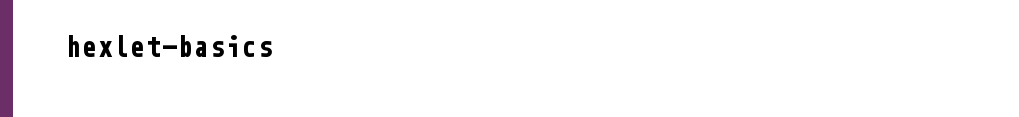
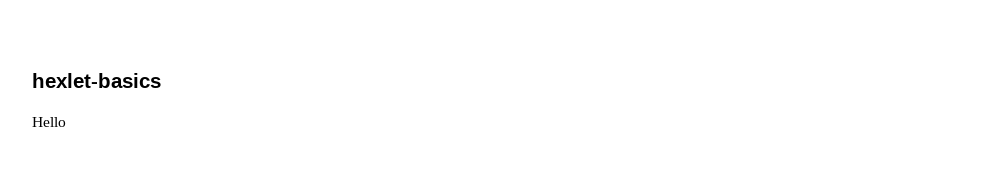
+ Hello

